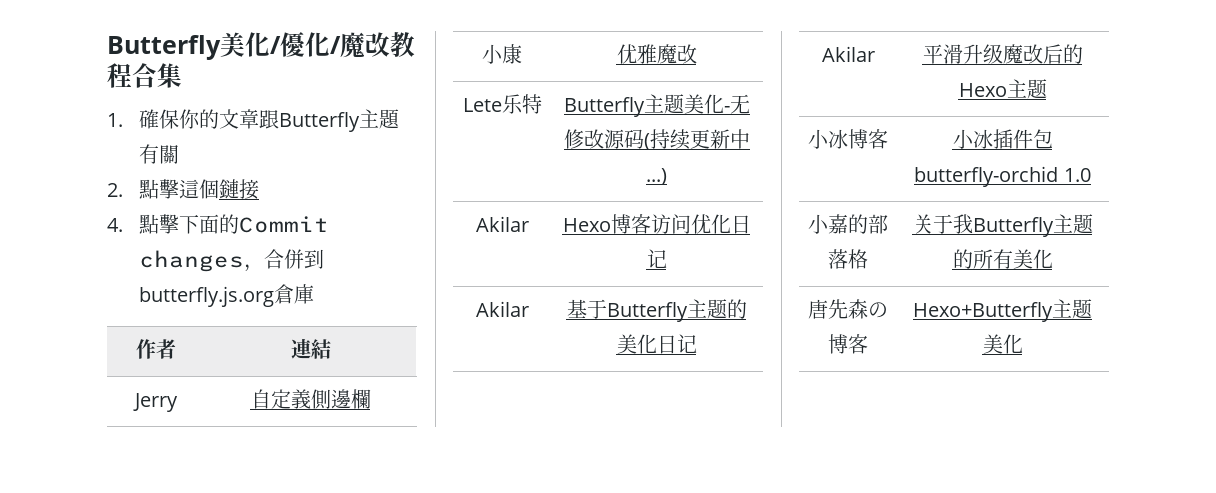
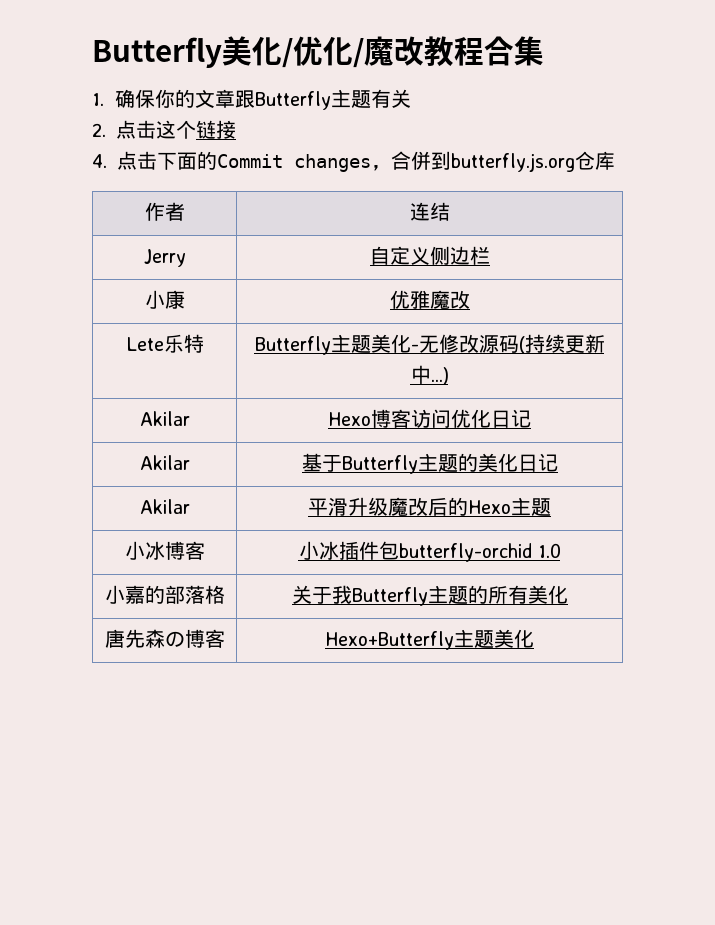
- Butterfly美化/優化/魔改教程合集
+ Butterfly美化/优化/魔改教程合集
- 1.確保你的文章跟Butterfly主題有關
+ 1.确保你的文章跟Butterfly主题有关
- 2.點擊這個鏈接
+ 2.点击这个链接
- 4.點擊下面的Commit changes，合併到butterfly.js.org倉庫
+ 4.点击下面的Commit changes，合併到butterfly.js.org仓库
- 作者 | 連結
+ 作者 | 连结
- Jerry | 自定義側邊欄
+ Jerry | 自定义侧边栏

